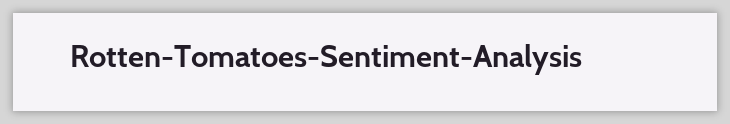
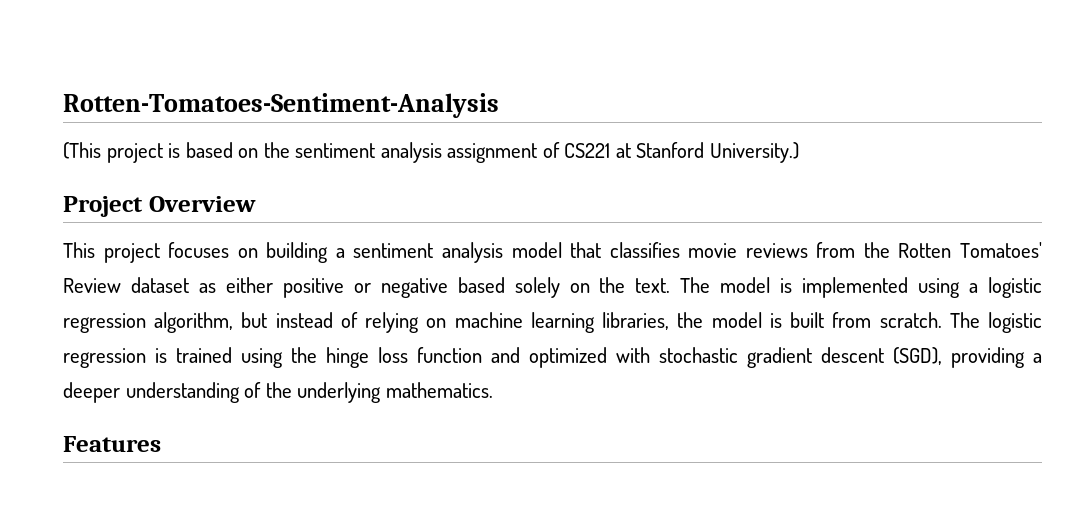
+ (This project is based on the sentiment analysis assignment of CS221 at Stanford University.)
+ Project Overview
+ This project focuses on building a sentiment analysis model that classifies movie reviews from the Rotten Tomatoes' Review dataset as either positive or negative based solely on the text. The model is implemented using a logistic regression algorithm, but instead of relying on machine learning libraries, the model is built from scratch. The logistic regression is trained using the hinge loss function and optimized with stochastic gradient descent (SGD), providing a deeper understanding of the underlying mathematics.
+ Features

